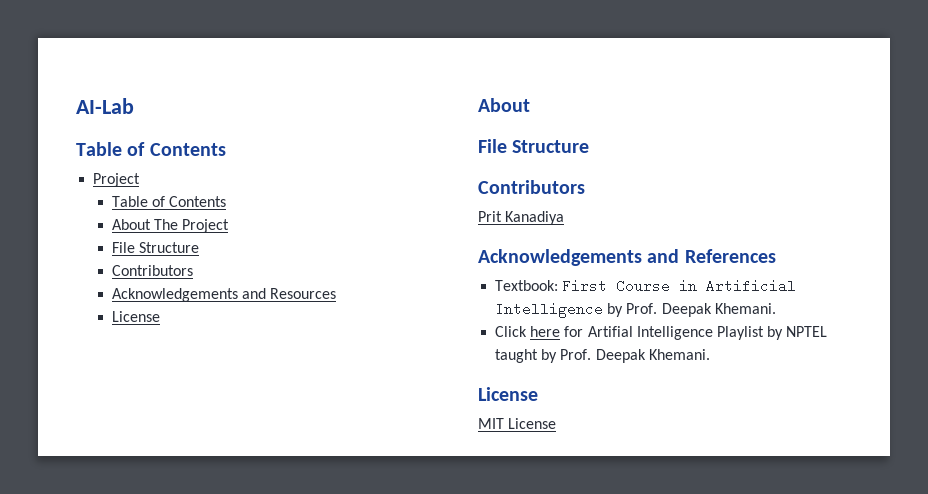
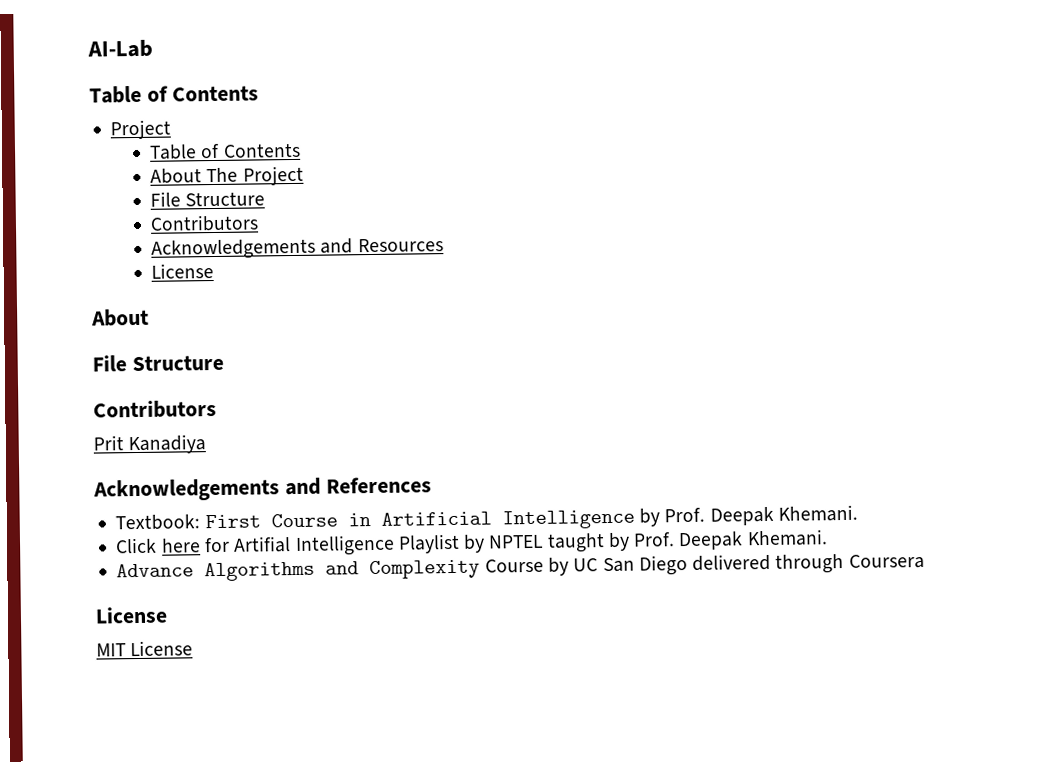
+ Advance Algorithms and Complexity Course by UC San Diego delivered through Coursera

